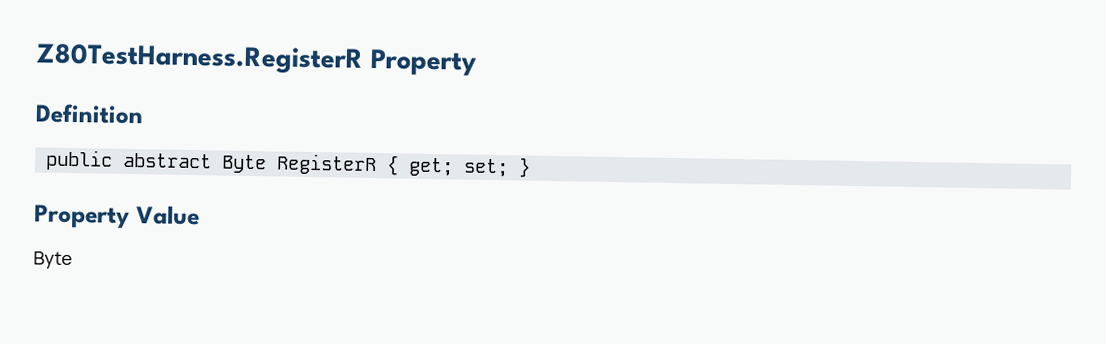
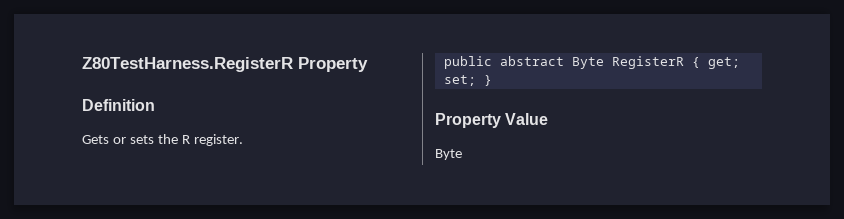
+ Gets or sets the R register.

